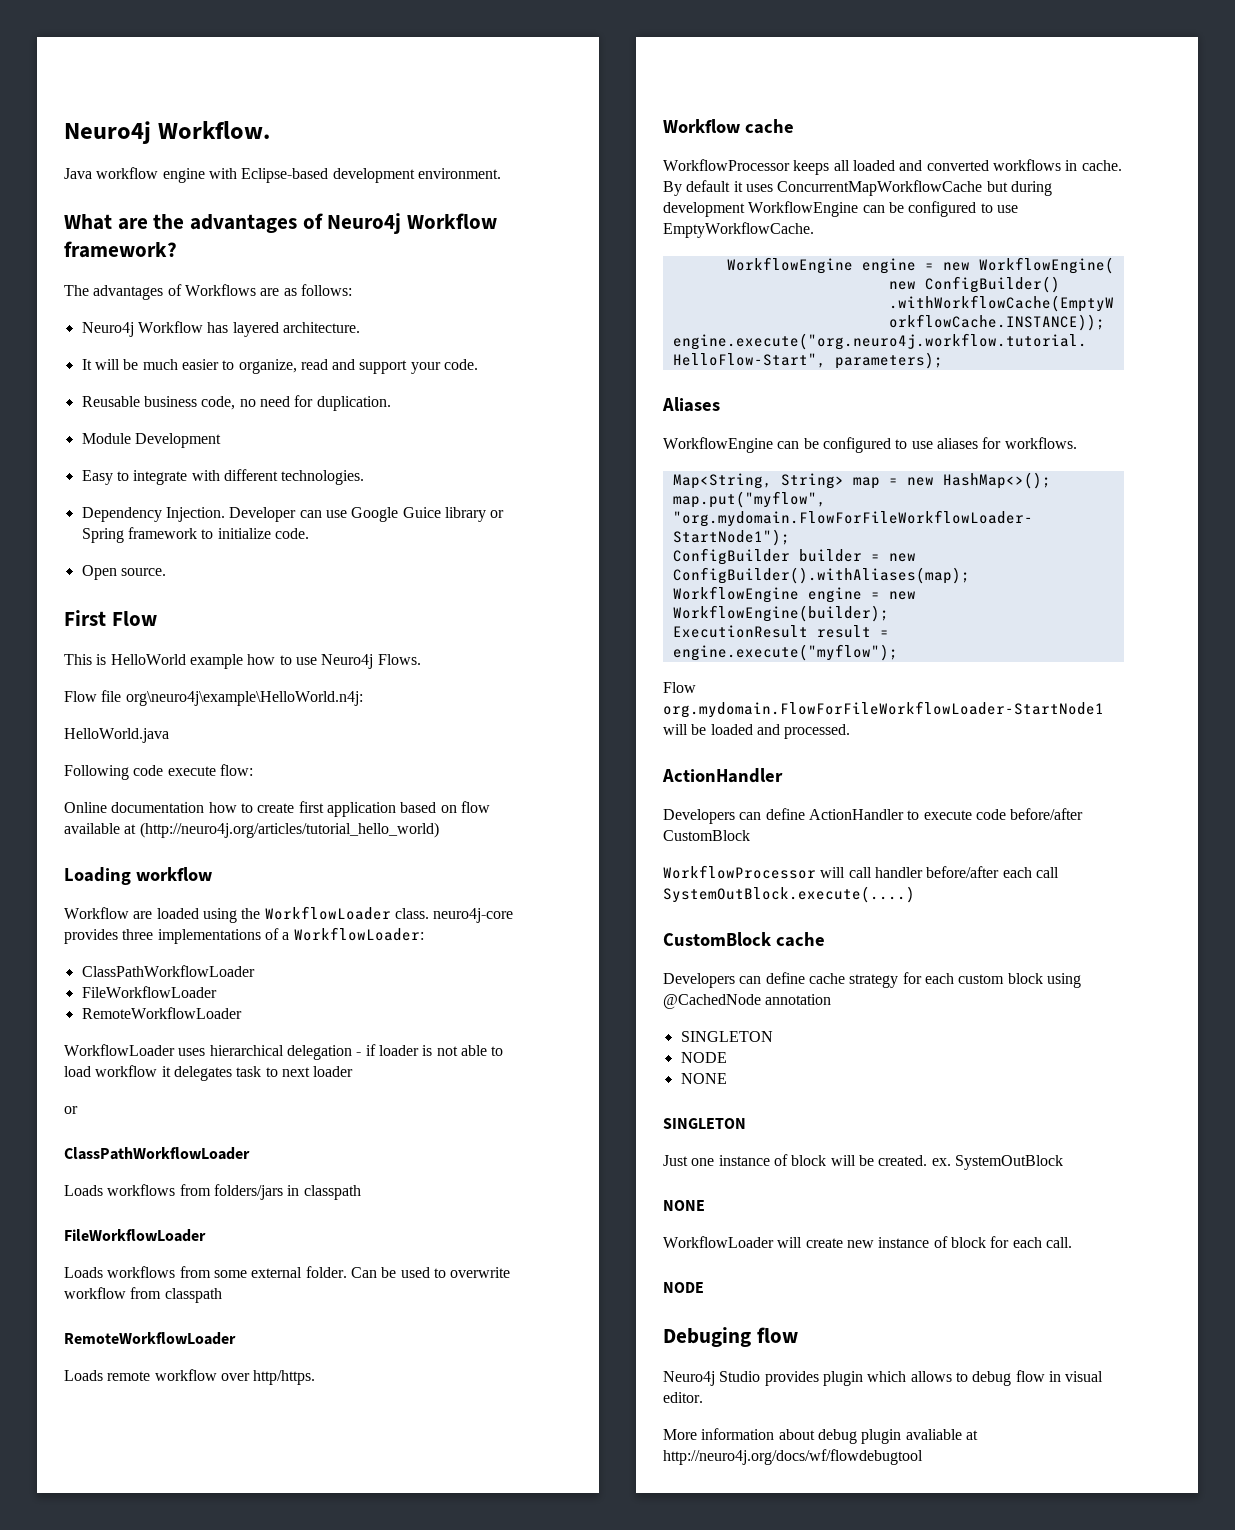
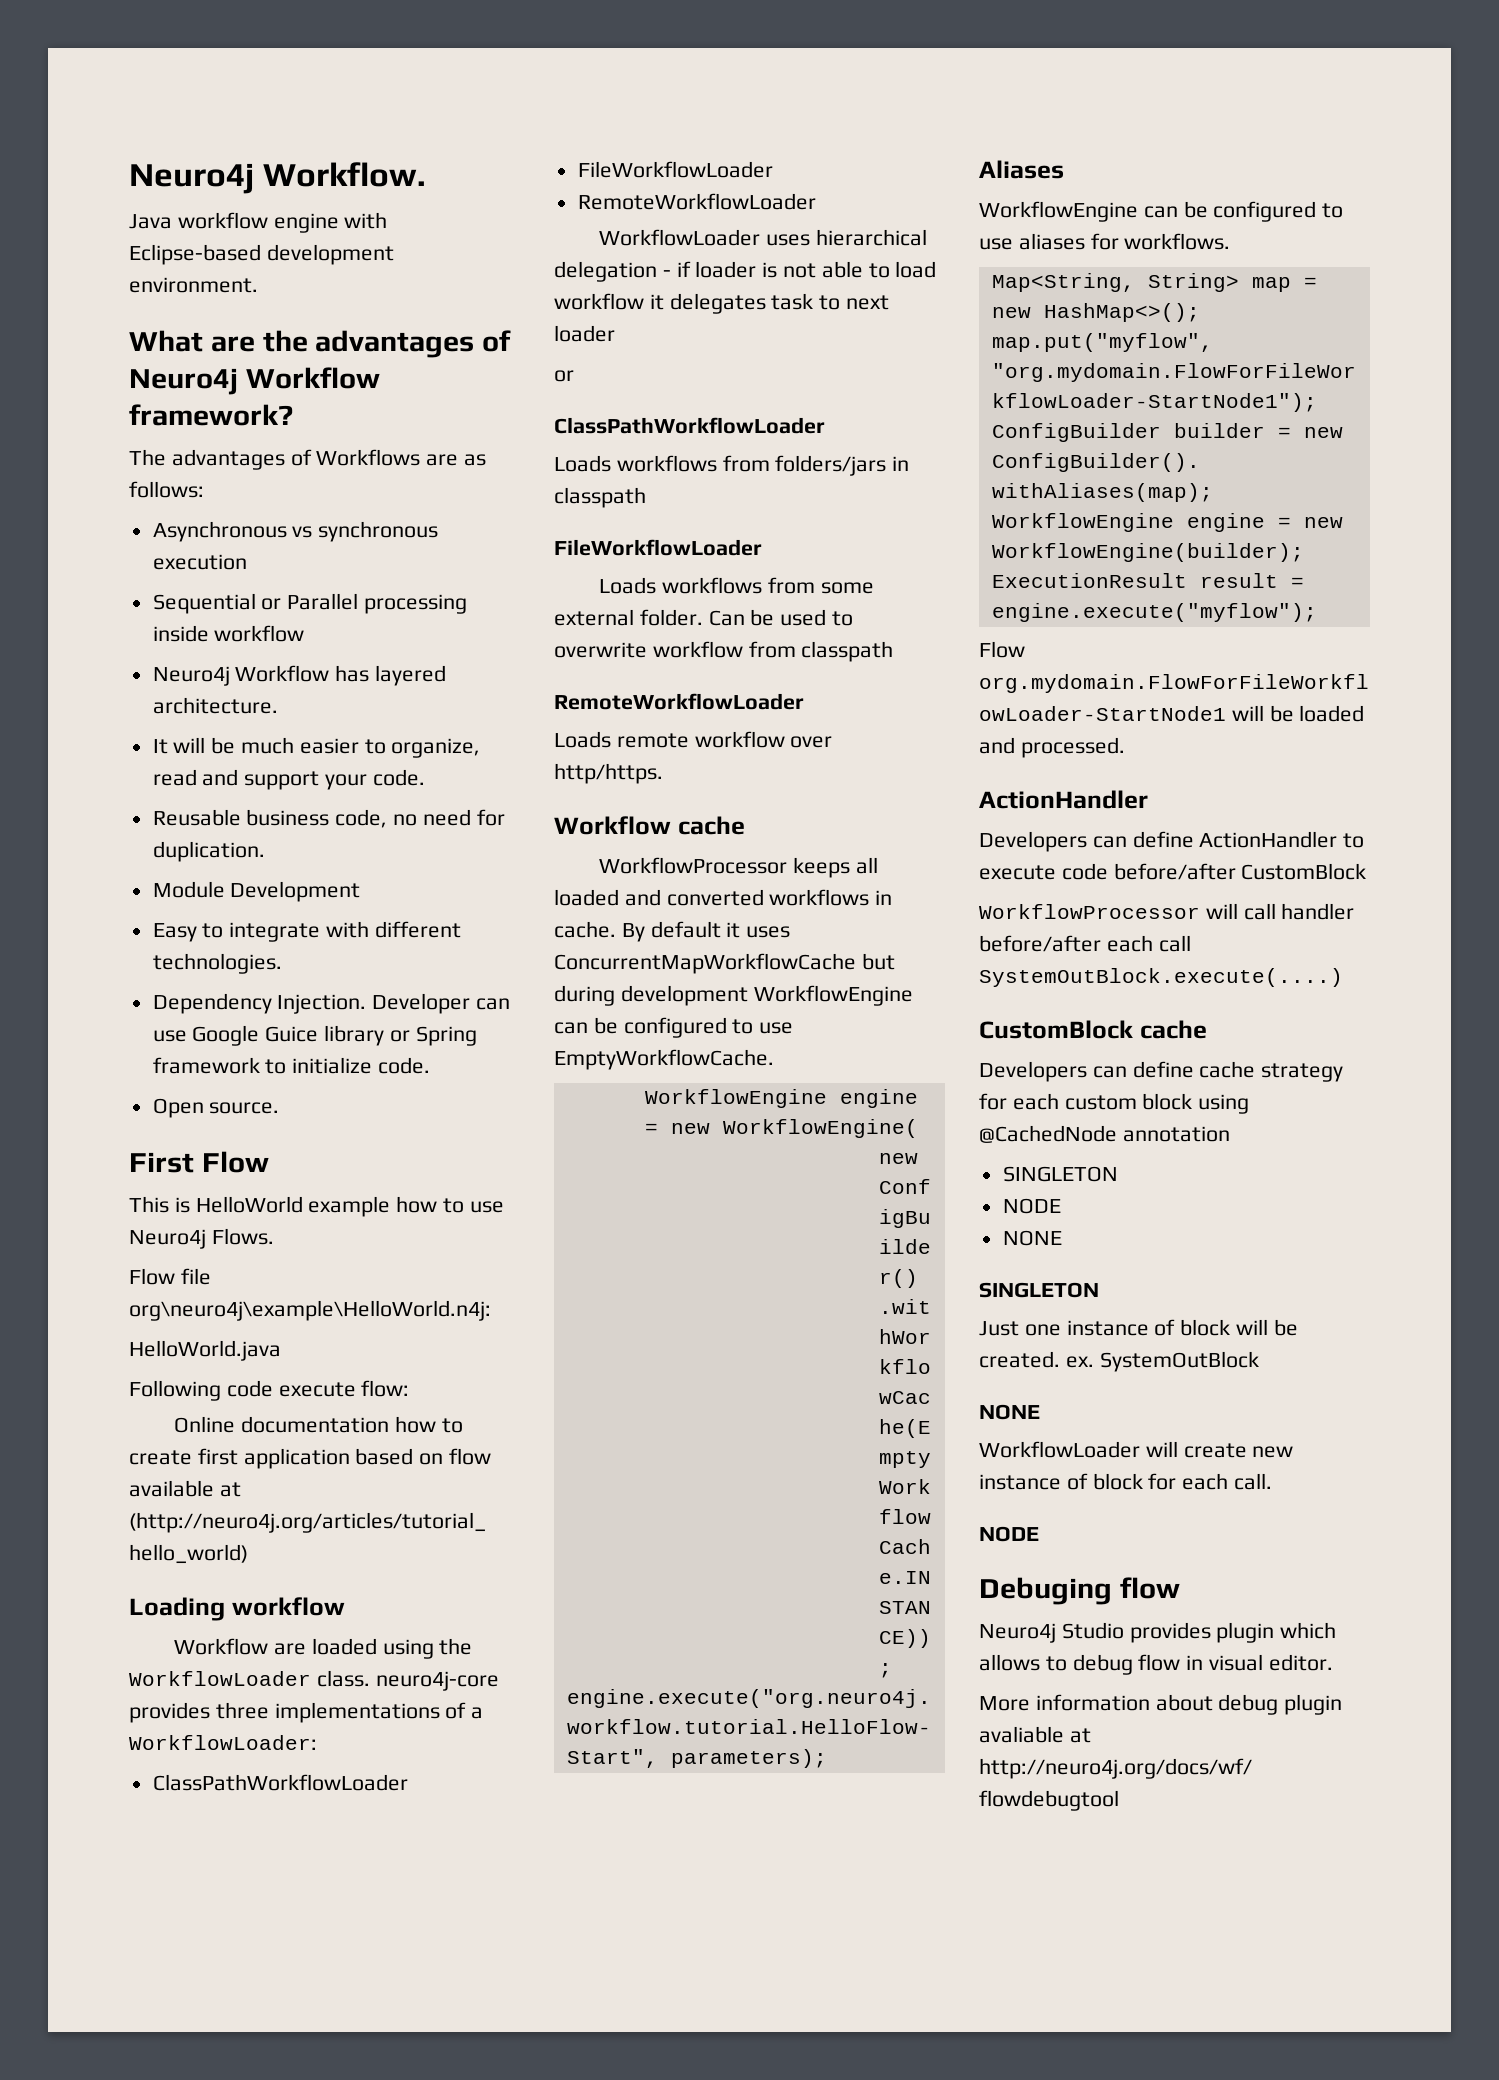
+ Asynchronous vs synchronous execution
+ Sequential or Parallel processing inside workflow

